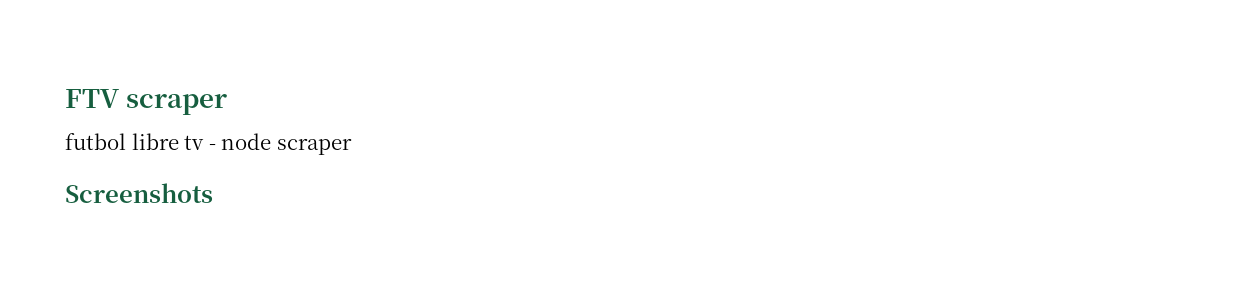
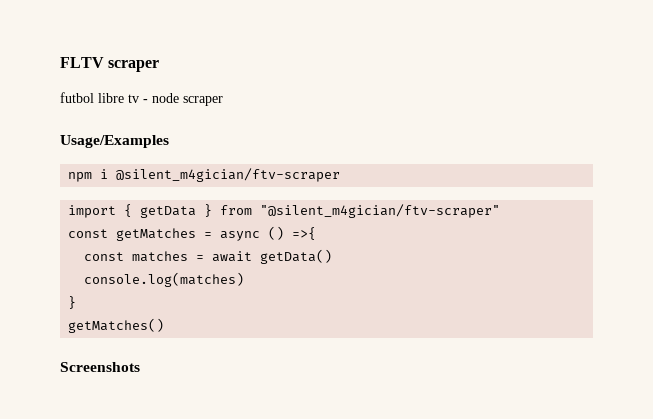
- FTV scraper
+ FLTV scraper
+ Usage/Examples
+ npm i @silent_m4gician/ftv-scraper
+ import { getData } from "@silent_m4gician/ftv-scraper"
+ const getMatches = async () =>{
+ const matches = await getData()
+ console.log(matches)
+ }
+ getMatches()

